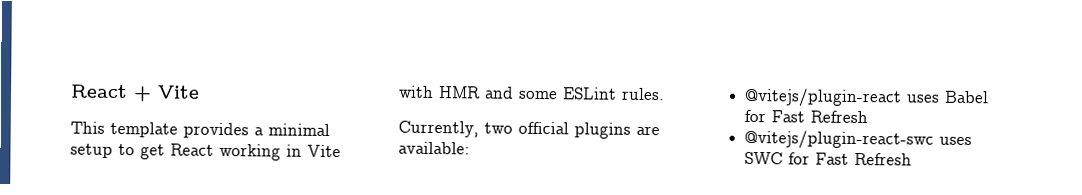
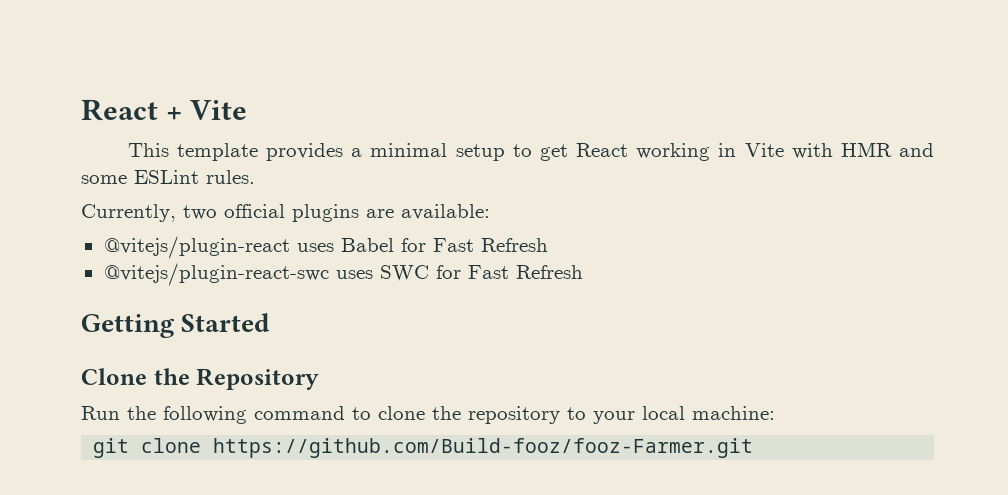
+ Getting Started
+ Clone the Repository
+ Run the following command to clone the repository to your local machine:
+ git clone https://github.com/Build-fooz/fooz-Farmer.git

